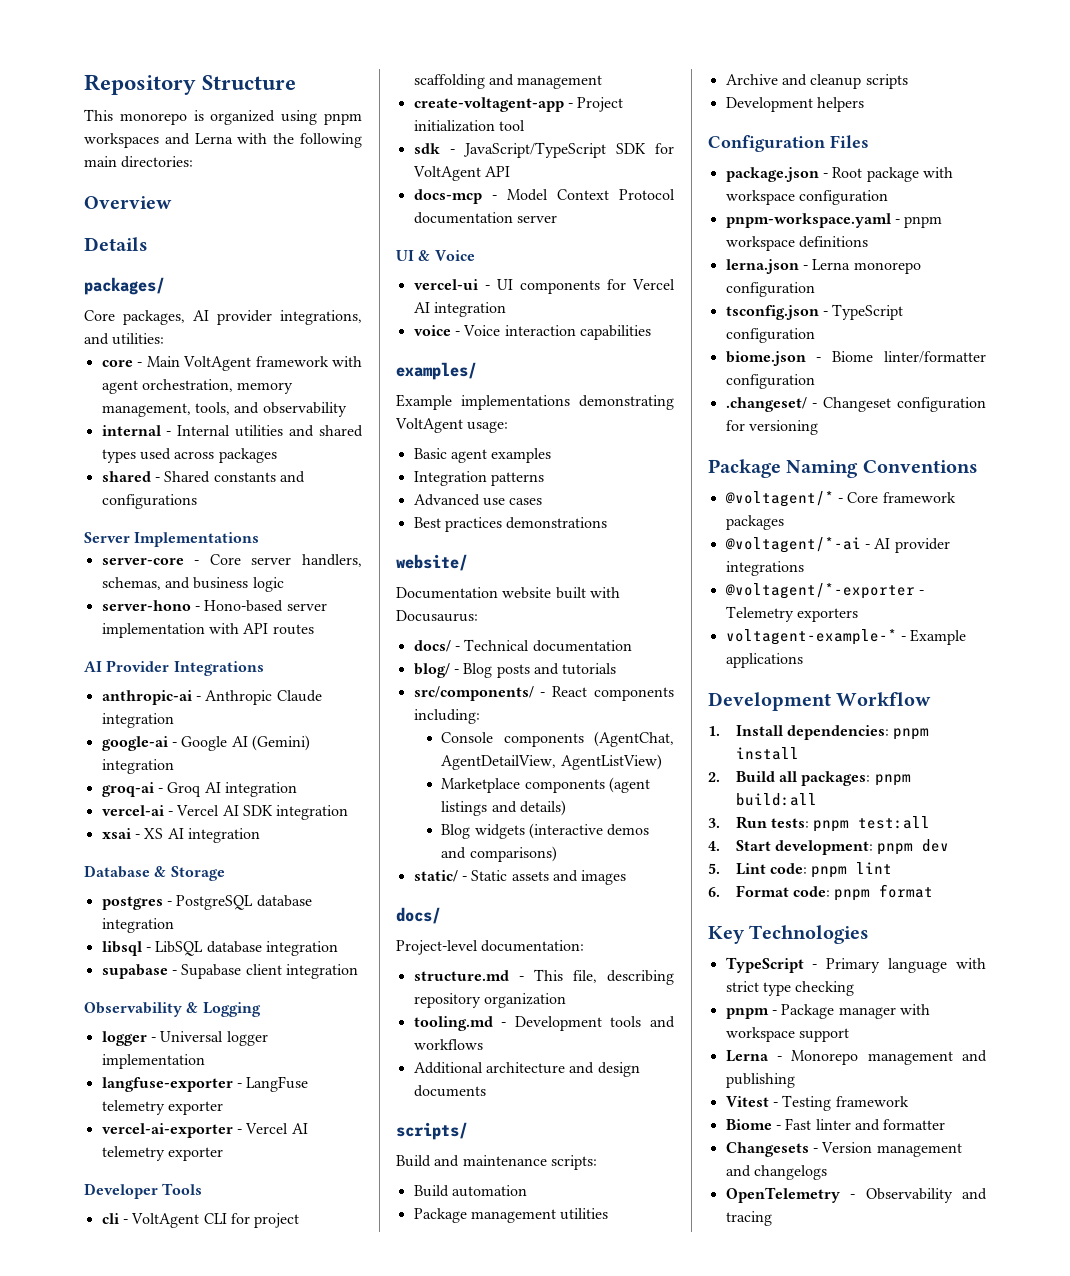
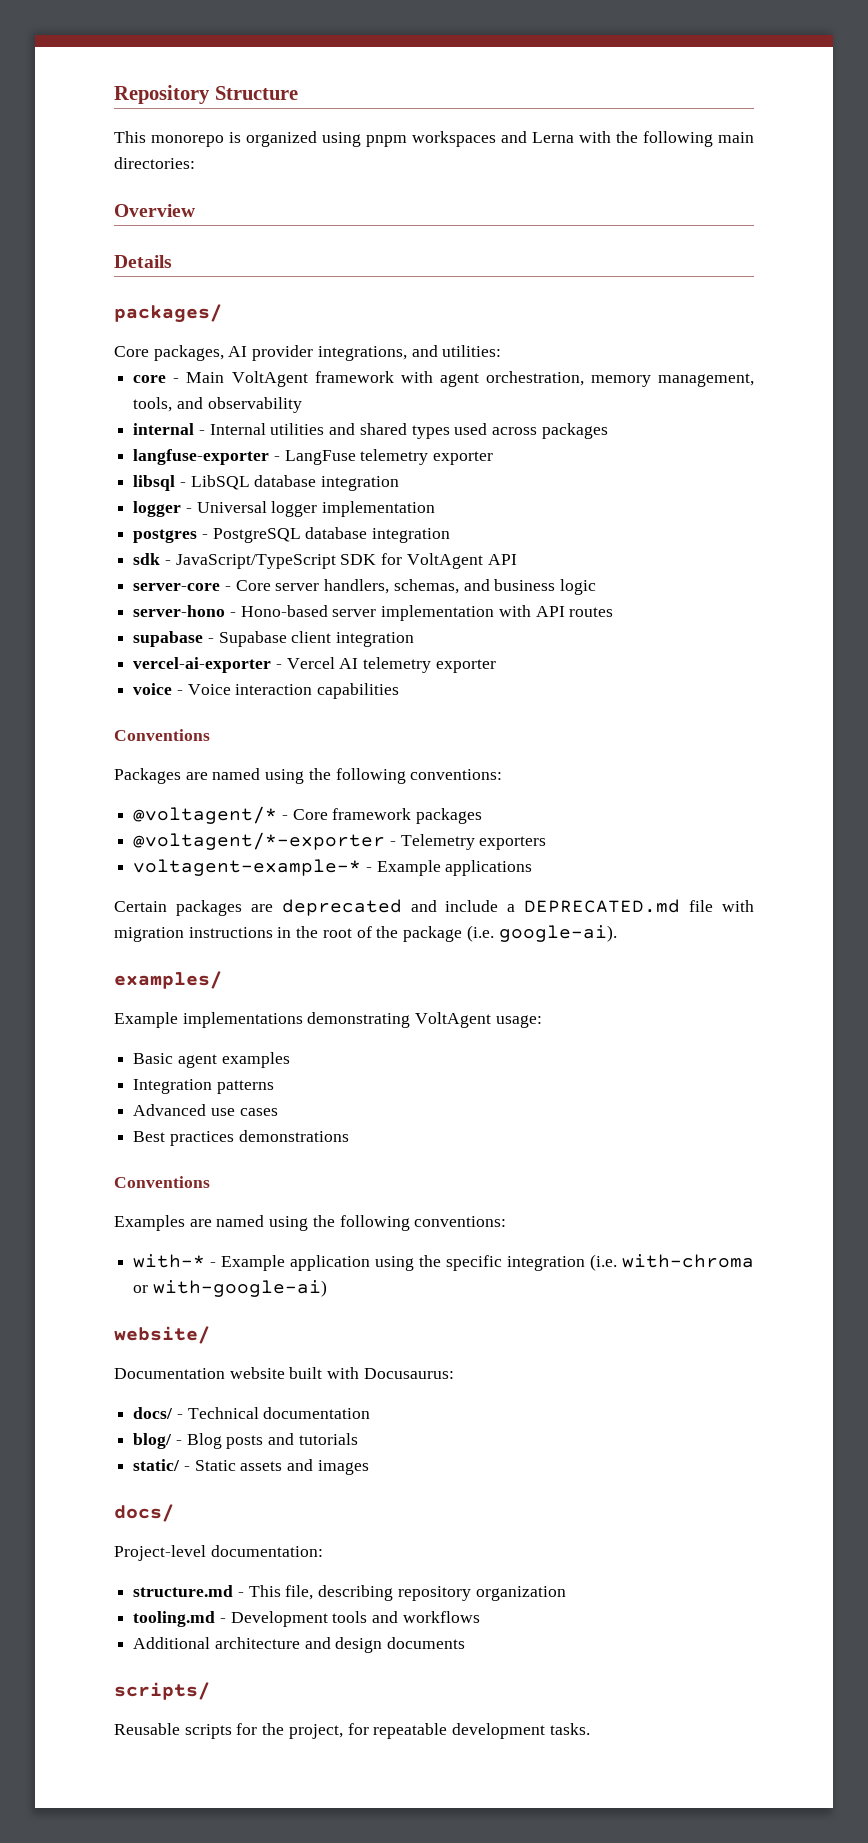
- shared - Shared constants and configurations
- Server Implementations
+ langfuse-exporter - LangFuse telemetry exporter
+ libsql - LibSQL database integration
+ logger - Universal logger implementation
+ postgres - PostgreSQL database integration
+ sdk - JavaScript/TypeScript SDK for VoltAgent API
- AI Provider Integrations
- anthropic-ai - Anthropic Claude integration
- google-ai - Google AI (Gemini) integration
- groq-ai - Groq AI integration
- vercel-ai - Vercel AI SDK integration
- xsai - XS AI integration
- Database & Storage
- postgres - PostgreSQL database integration
- libsql - LibSQL database integration
- Observability & Logging
- logger - Universal logger implementation
- langfuse-exporter - LangFuse telemetry exporter
- Developer Tools
- cli - VoltAgent CLI for project scaffolding and management
- create-voltagent-app - Project initialization tool
- sdk - JavaScript/TypeScript SDK for VoltAgent API
- docs-mcp - Model Context Protocol documentation server
- UI & Voice
- vercel-ui - UI components for Vercel AI integration
  voice - Voice interaction capabilities
+ Conventions
+ Packages are named using the following conventions:
+ @voltagent/* - Core framework packages
+ @voltagent/*-exporter - Telemetry exporters
+ voltagent-example-* - Example applications
+ Certain packages are deprecated and include a DEPRECATED.md file with migration instructions in the root of the package (i.e. google-ai).
  Best practices demonstrations
+ Conventions
+ Examples are named using the following conventions:
+ with-* - Example application using the specific integration (i.e. with-chroma or with-google-ai)
- src/components/ - React components including:
- Console components (AgentChat, AgentDetailView, AgentListView)
- Marketplace components (agent listings and details)
- Blog widgets (interactive demos and comparisons)
- Build and maintenance scripts:
- Build automation
- Package management utilities
- Archive and cleanup scripts
- Development helpers
- Configuration Files
- package.json - Root package with workspace configuration
- pnpm-workspace.yaml - pnpm workspace definitions
- lerna.json - Lerna monorepo configuration
- tsconfig.json - TypeScript configuration
- biome.json - Biome linter/formatter configuration
- .changeset/ - Changeset configuration for versioning
- Package Naming Conventions
- @voltagent/* - Core framework packages
- @voltagent/*-ai - AI provider integrations
- @voltagent/*-exporter - Telemetry exporters
- voltagent-example-* - Example applications
- Development Workflow
- 1. Install dependencies: pnpm install
- 2. Build all packages: pnpm build:all
- 3. Run tests: pnpm test:all
- 4. Start development: pnpm dev
- 5. Lint code: pnpm lint
- 6. Format code: pnpm format
- Key Technologies
- TypeScript - Primary language with strict type checking
- pnpm - Package manager with workspace support
- Lerna - Monorepo management and publishing
- Vitest - Testing framework
- Biome - Fast linter and formatter
- Changesets - Version management and changelogs
- OpenTelemetry - Observability and tracing
+ Reusable scripts for the project, for repeatable development tasks.

